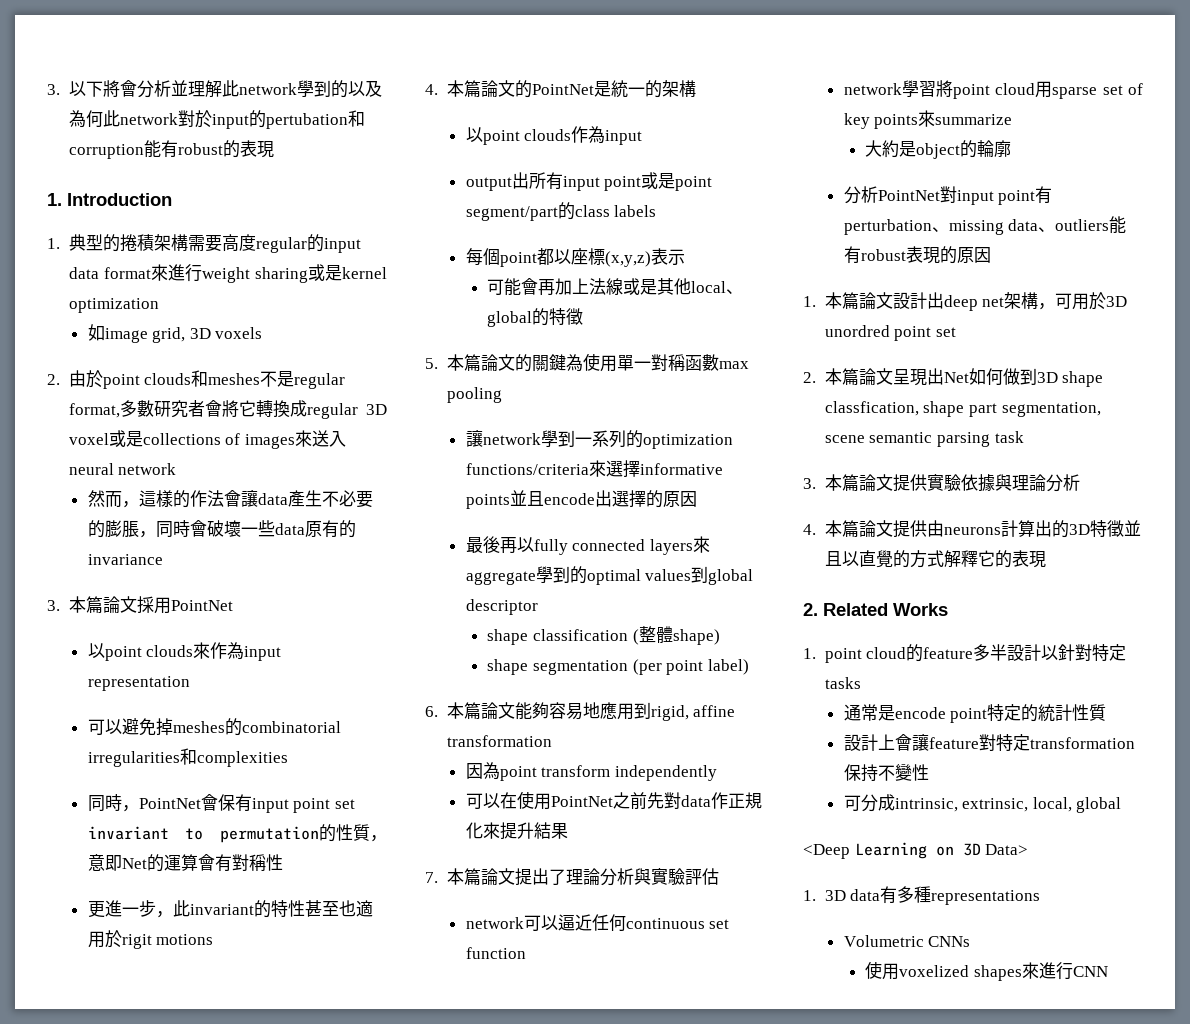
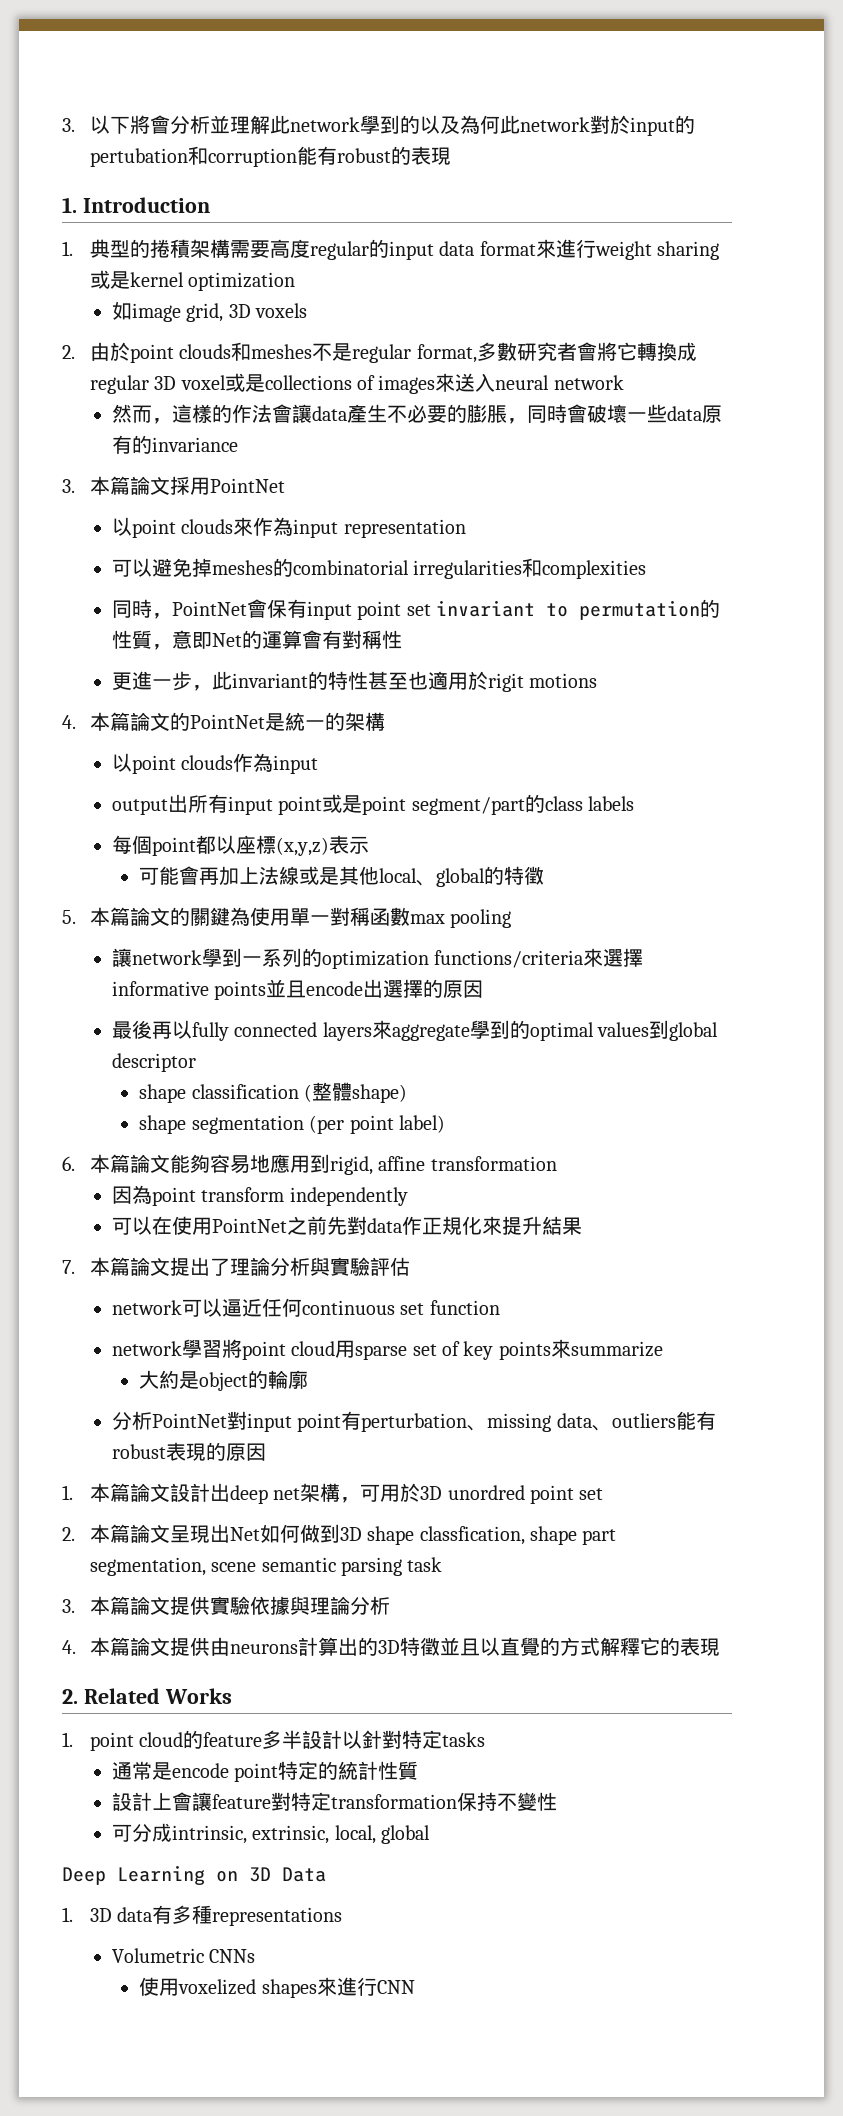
- <Deep Learning on 3D Data>
+ Deep Learning on 3D Data

